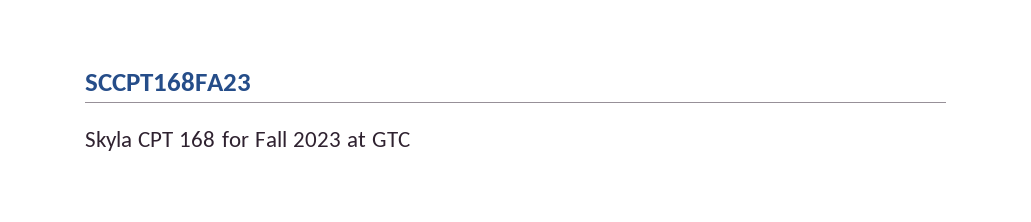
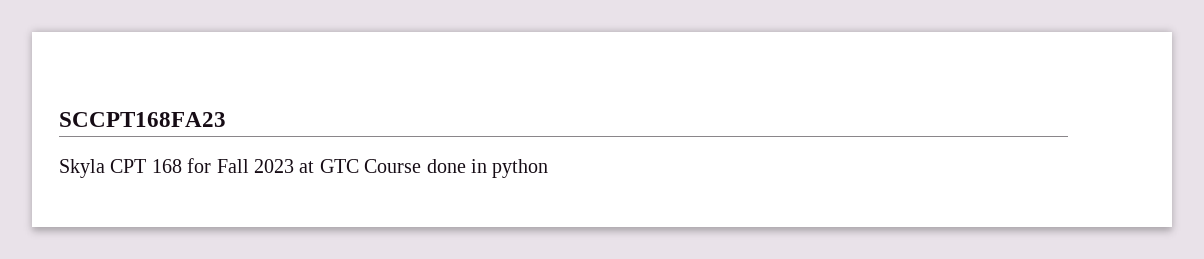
- Skyla CPT 168 for Fall 2023 at GTC
+ Skyla CPT 168 for Fall 2023 at GTC Course done in python

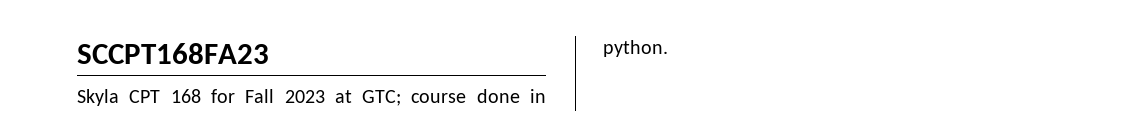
- Skyla CPT 168 for Fall 2023 at GTC Course done in python
+ Skyla CPT 168 for Fall 2023 at GTC; course done in python.

